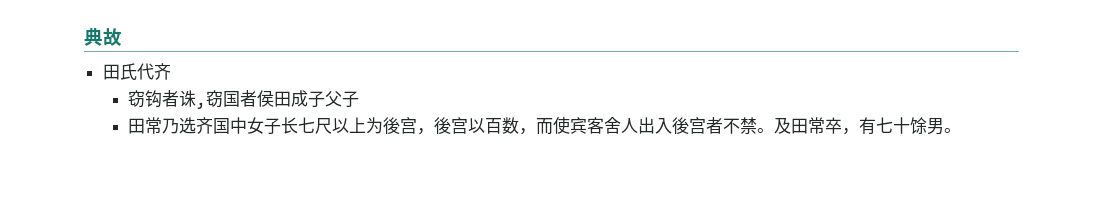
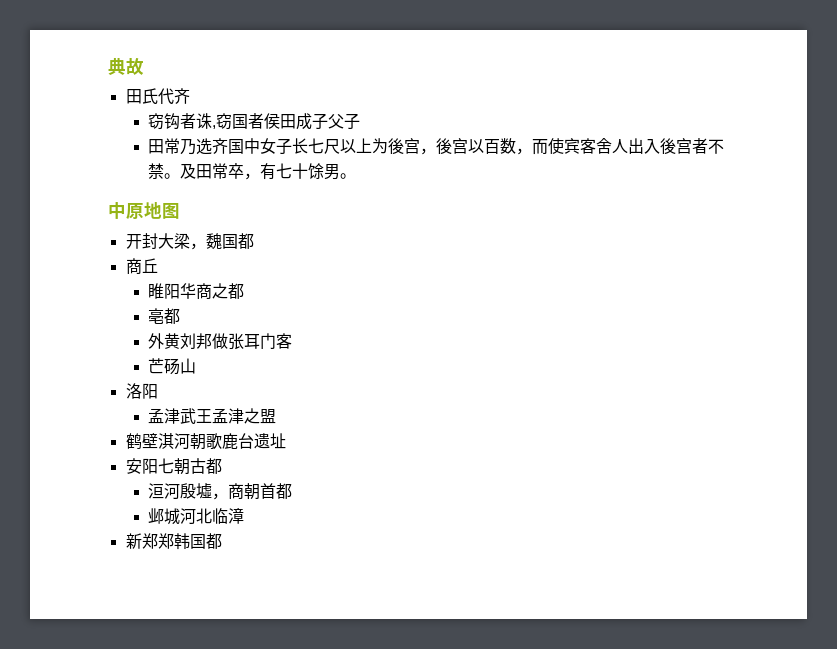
+ 中原地图
+ 开封大梁，魏国都
+ 商丘
+ 睢阳华商之都
+ 亳都
+ 外黄刘邦做张耳门客
+ 芒砀山
+ 洛阳
+ 孟津武王孟津之盟
+ 鹤壁淇河朝歌鹿台遗址
+ 安阳七朝古都
+ 洹河殷墟，商朝首都
+ 邺城河北临漳
+ 新郑郑韩国都

